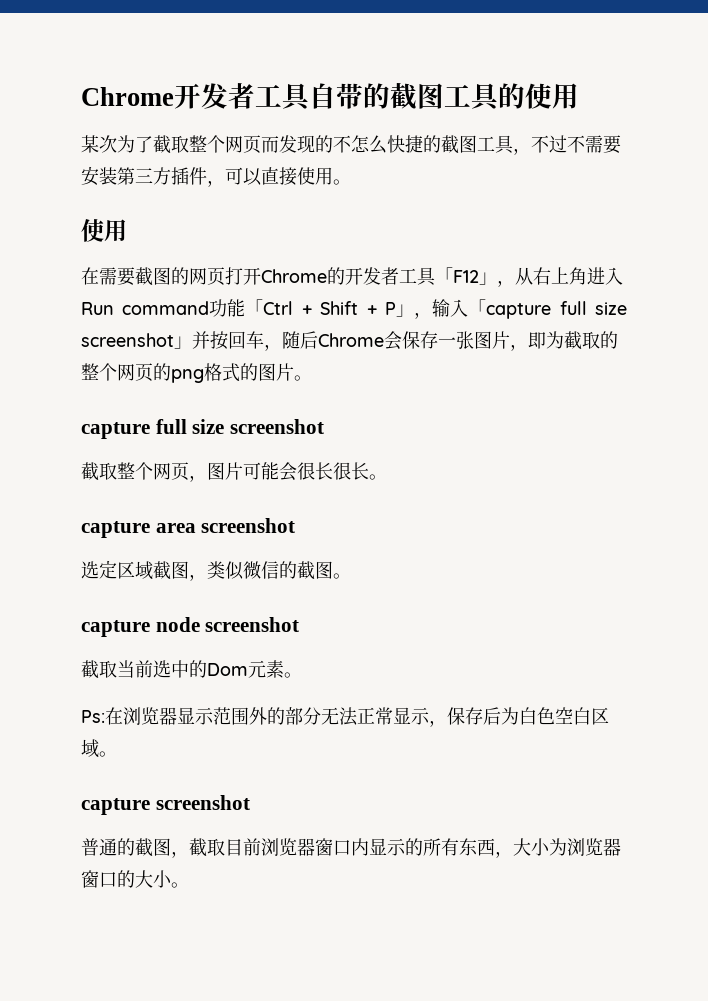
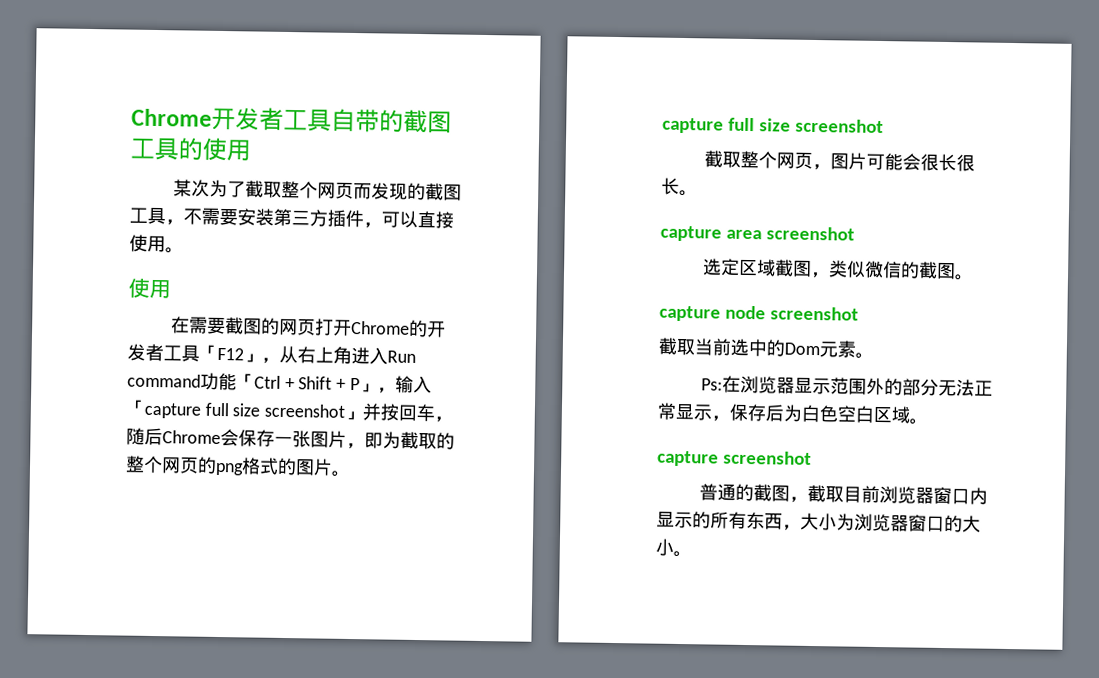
- 某次为了截取整个网页而发现的不怎么快捷的截图工具，不过不需要安装第三方插件，可以直接使用。
+ 某次为了截取整个网页而发现的截图工具，不需要安装第三方插件，可以直接使用。

